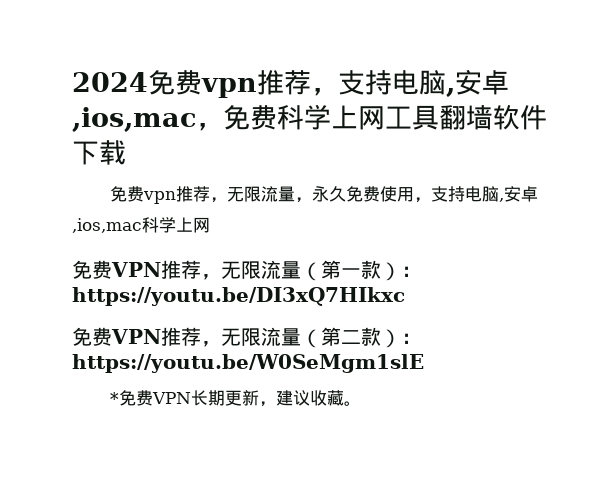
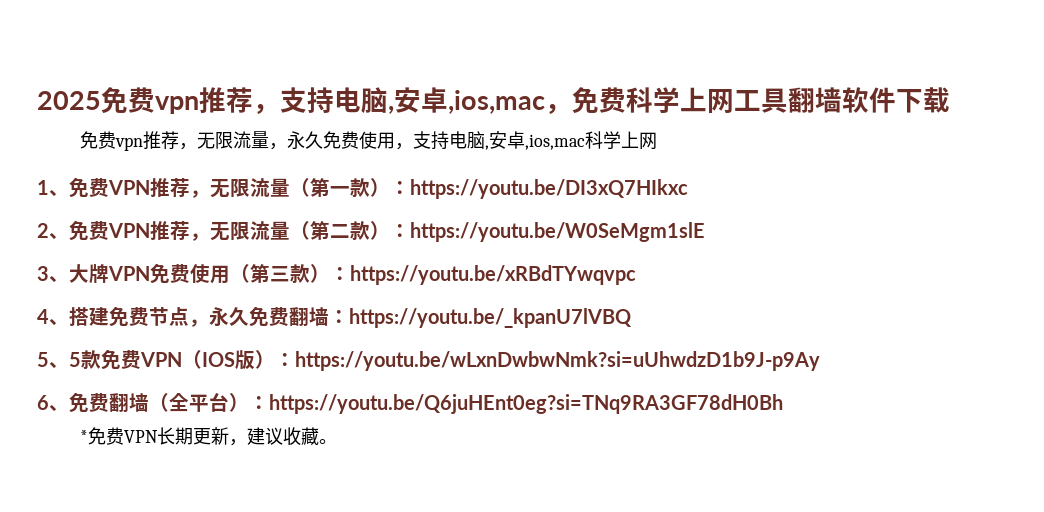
- 2024免费vpn推荐，支持电脑,安卓,ios,mac，免费科学上网工具翻墙软件下载
+ 2025免费vpn推荐，支持电脑,安卓,ios,mac，免费科学上网工具翻墙软件下载
- 免费VPN推荐，无限流量（第一款）：https://youtu.be/DI3xQ7HIkxc
+ 1、免费VPN推荐，无限流量（第一款）：https://youtu.be/DI3xQ7HIkxc
- 免费VPN推荐，无限流量（第二款）：https://youtu.be/W0SeMgm1slE
+ 2、免费VPN推荐，无限流量（第二款）：https://youtu.be/W0SeMgm1slE
+ 3、大牌VPN免费使用（第三款）：https://youtu.be/xRBdTYwqvpc
+ 4、搭建免费节点，永久免费翻墙：https://youtu.be/_kpanU7lVBQ
+ 5、5款免费VPN（IOS版）：https://youtu.be/wLxnDwbwNmk?si=uUhwdzD1b9J-p9Ay
+ 6、免费翻墙（全平台）：https://youtu.be/Q6juHEnt0eg?si=TNq9RA3GF78dH0Bh

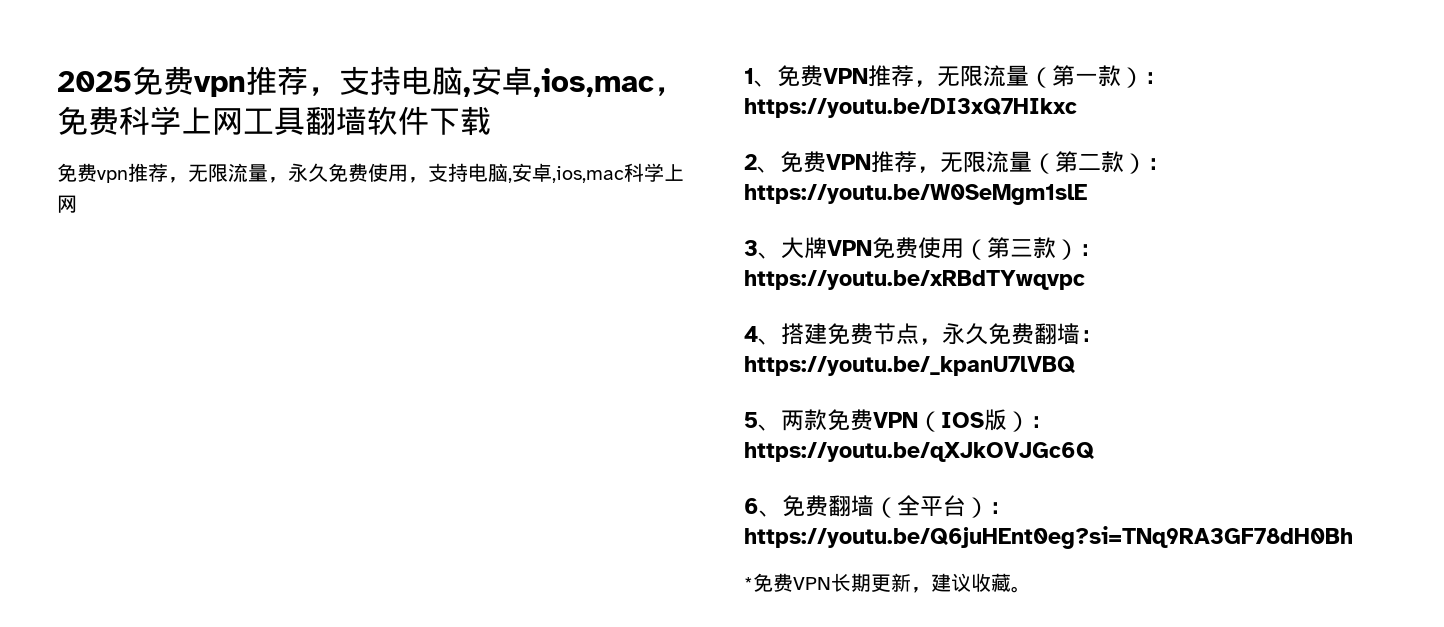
- 5、5款免费VPN（IOS版）：https://youtu.be/wLxnDwbwNmk?si=uUhwdzD1b9J-p9Ay
+ 5、两款免费VPN（IOS版）：https://youtu.be/qXJkOVJGc6Q

